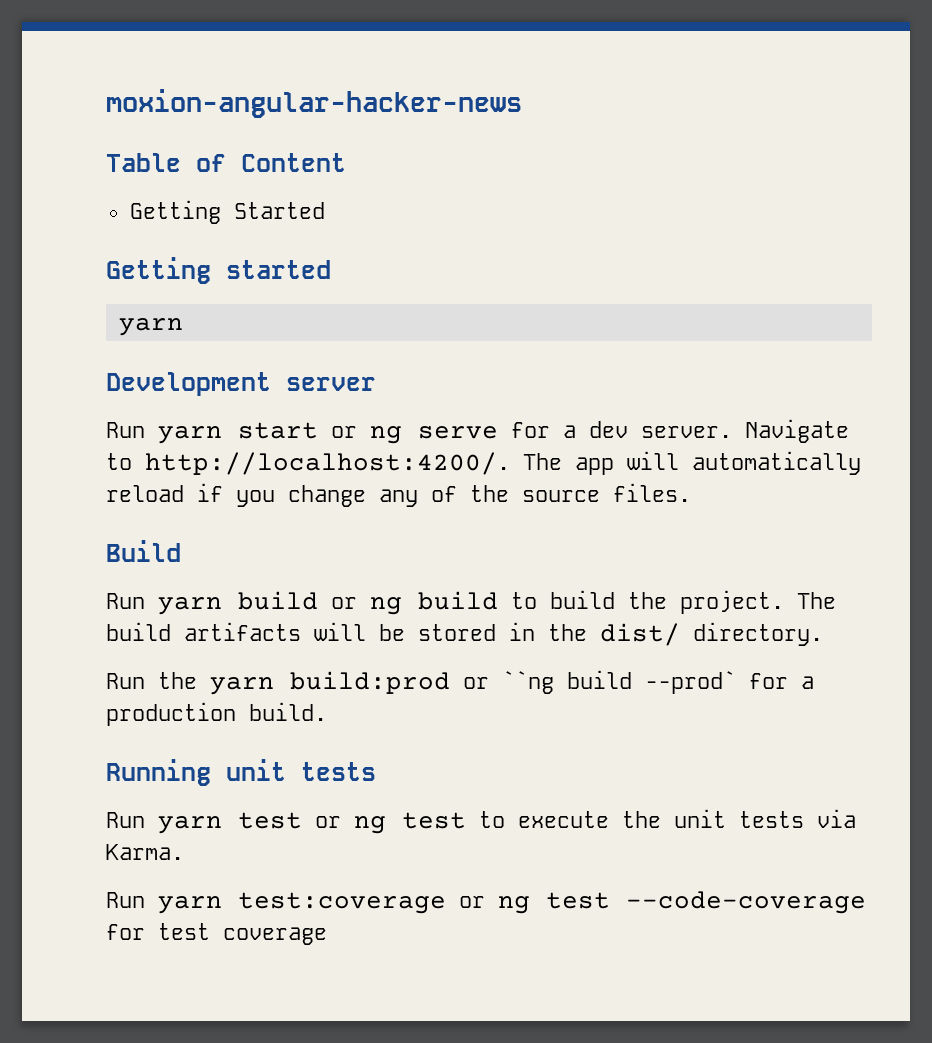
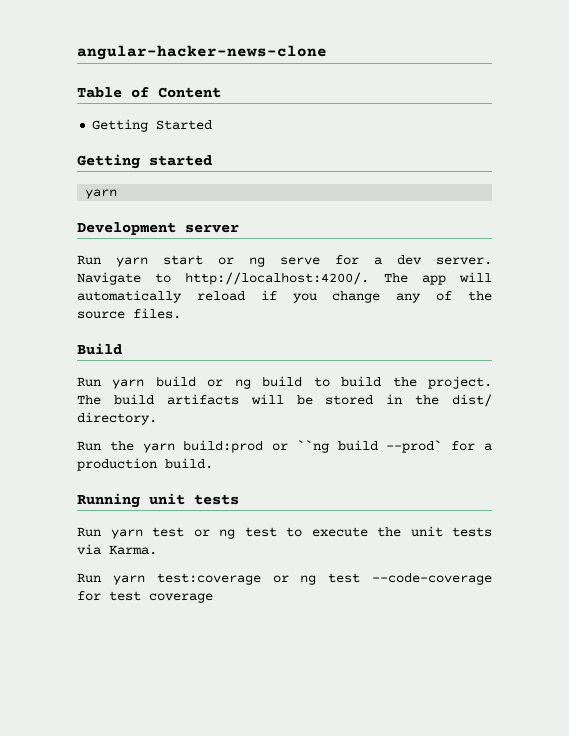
- moxion-angular-hacker-news
+ angular-hacker-news-clone

